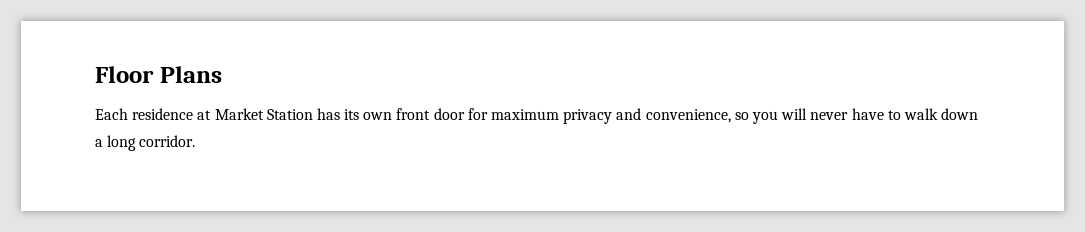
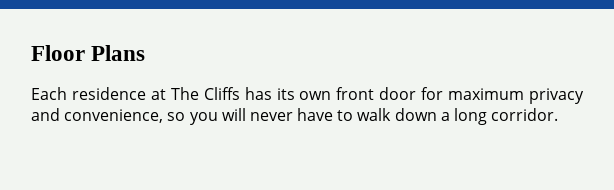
- Each residence at Market Station has its own front door for maximum privacy and convenience, so you will never have to walk down a long corridor.
+ Each residence at The Cliffs has its own front door for maximum privacy and convenience, so you will never have to walk down a long corridor.

